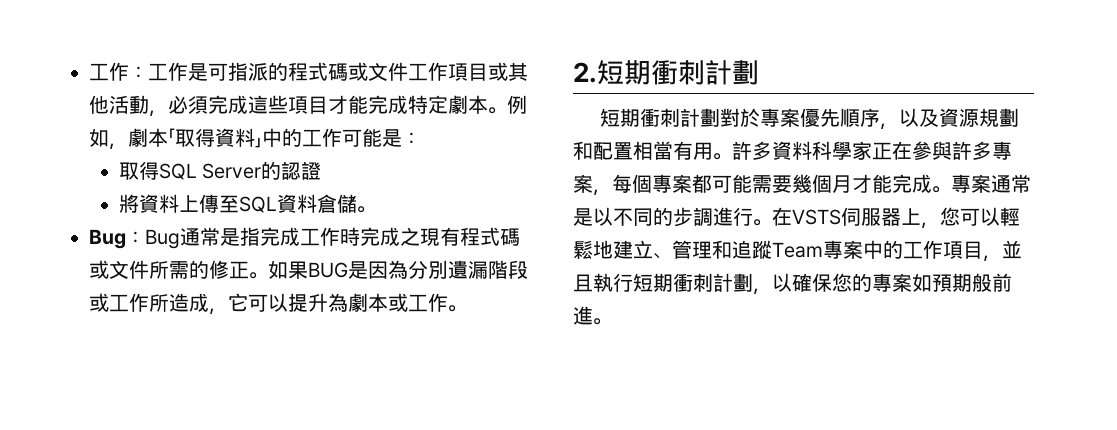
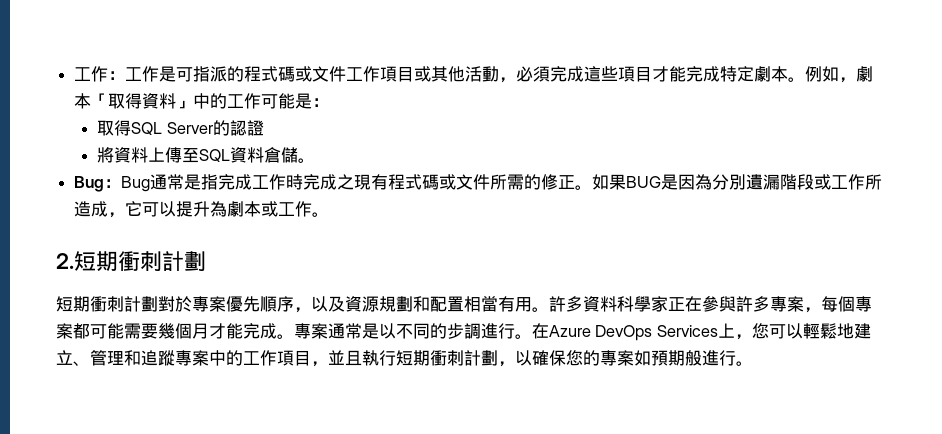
- 在VSTS伺服器上，您可以輕鬆地建立、管理和追蹤Team專案中的工作項目，並且執行短期衝刺計劃，以確保您的專案如預期般前進。
+ 在Azure DevOps Services上，您可以輕鬆地建立、管理和追蹤專案中的工作項目，並且執行短期衝刺計劃，以確保您的專案如預期般進行。

